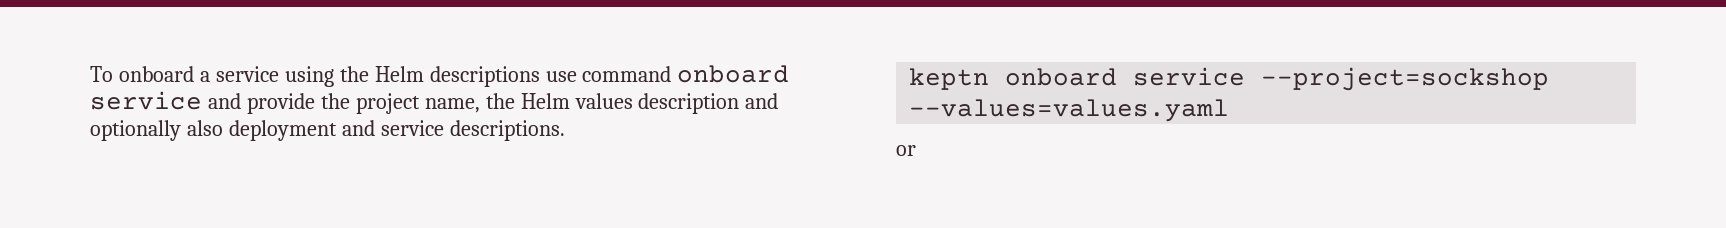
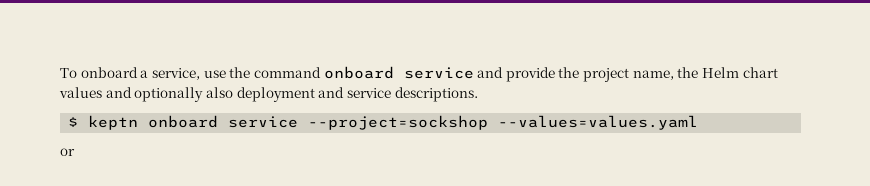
- To onboard a service using the Helm descriptions use command onboard service and provide the project name, the Helm values description and optionally also deployment and service descriptions.
+ To onboard a service, use the command onboard service and provide the project name, the Helm chart values and optionally also deployment and service descriptions.
- keptn onboard service --project=sockshop --values=values.yaml
+ $ keptn onboard service --project=sockshop --values=values.yaml

